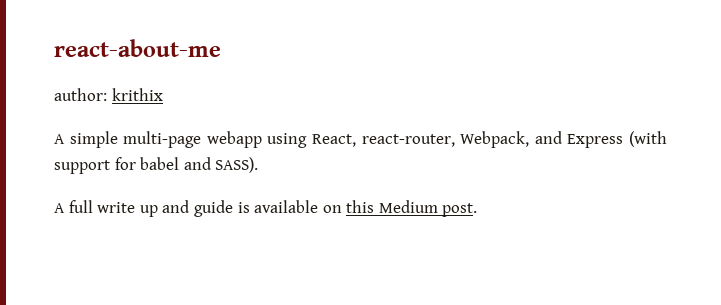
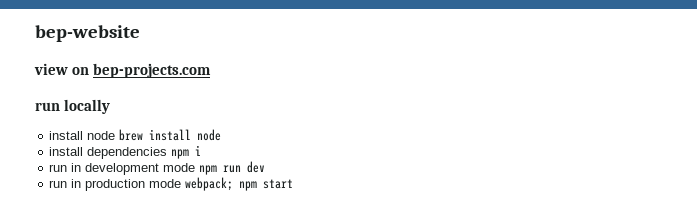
- react-about-me
- author: krithix
- A simple multi-page webapp using React, react-router, Webpack, and Express (with support for babel and SASS).
- A full write up and guide is available on this Medium post.
+ bep-website
+ view on bep-projects.com
+ run locally
+ install node brew install node
+ install dependencies npm i
+ run in development mode npm run dev
+ run in production mode webpack; npm start

